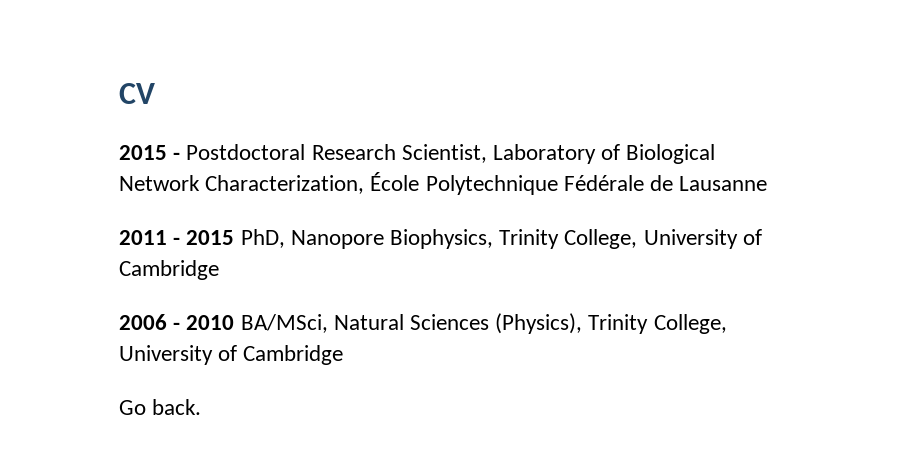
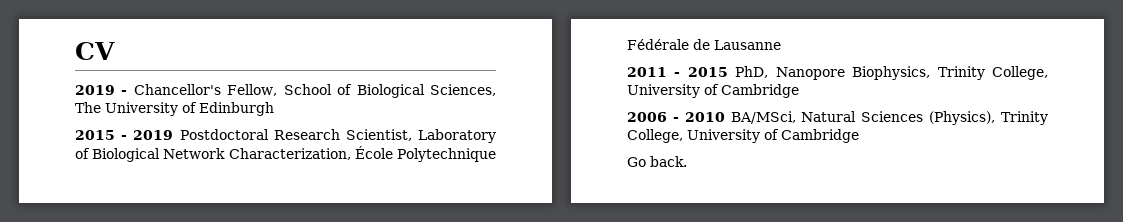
+ 2019 - Chancellor's Fellow, School of Biological Sciences, The University of Edinburgh
- 2015 - Postdoctoral Research Scientist, Laboratory of Biological Network Characterization, École Polytechnique Fédérale de Lausanne
+ 2015 - 2019 Postdoctoral Research Scientist, Laboratory of Biological Network Characterization, École Polytechnique Fédérale de Lausanne

